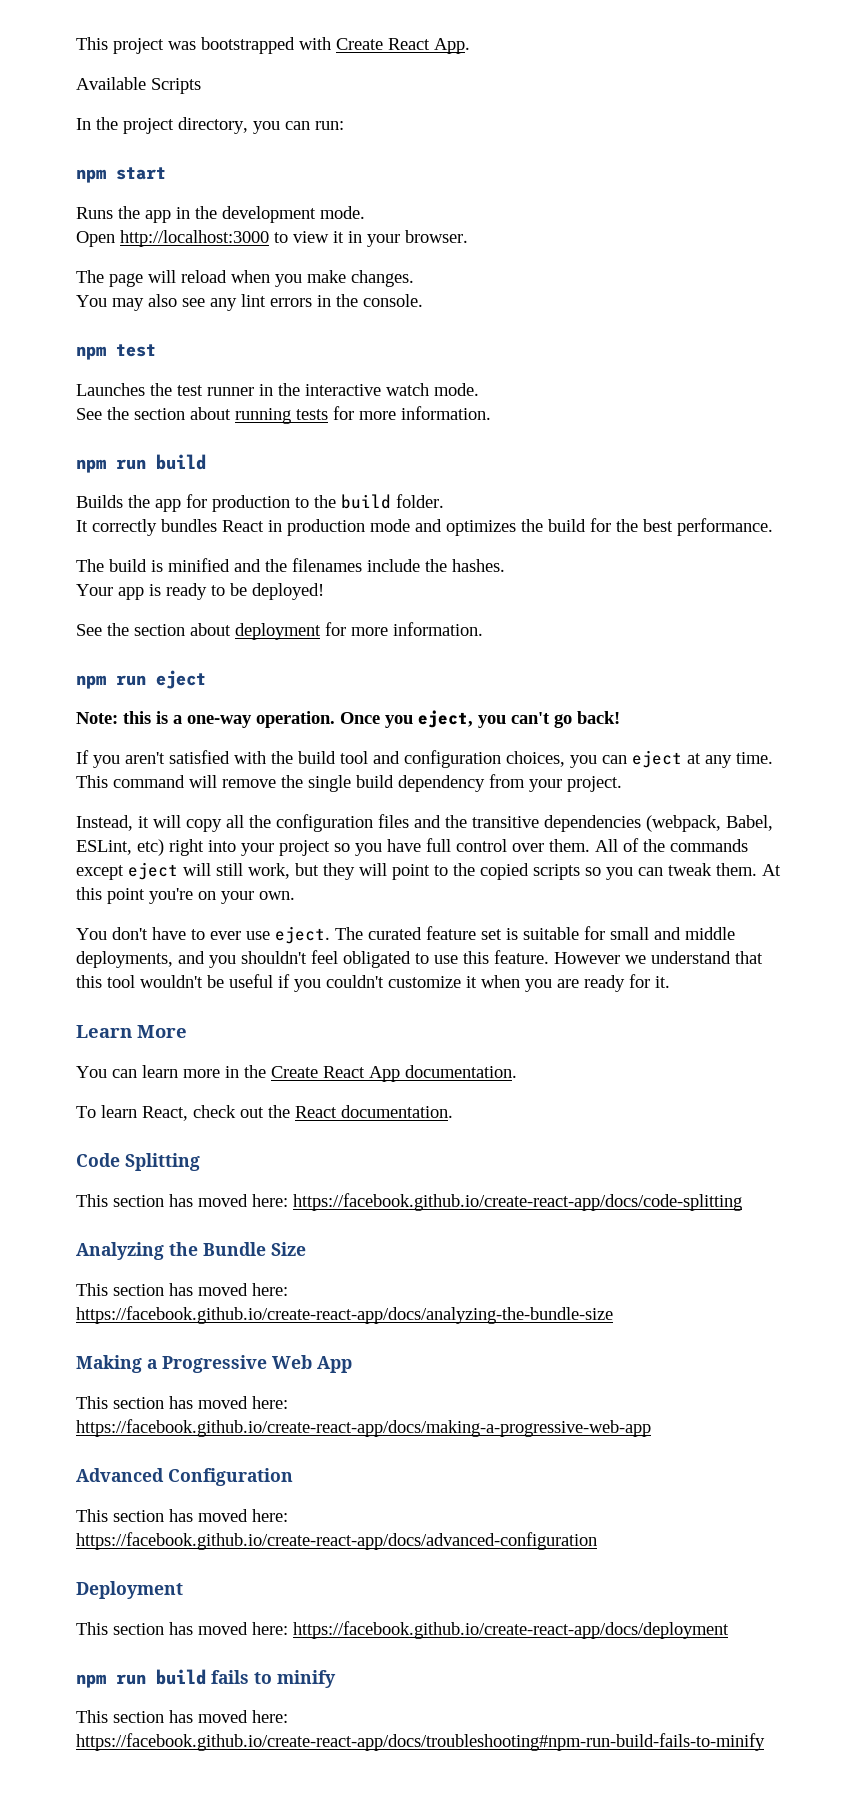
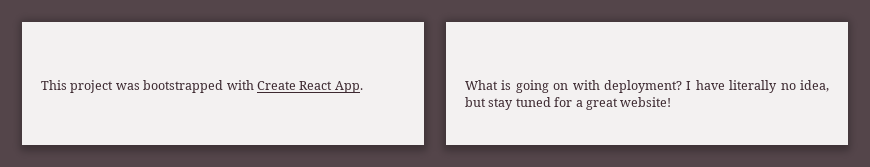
- Available Scripts
- In the project directory, you can run:
- npm start
- Runs the app in the development mode.
- Open http://localhost:3000 to view it in your browser.
- The page will reload when you make changes.
- You may also see any lint errors in the console.
- npm test
- Launches the test runner in the interactive watch mode.
- See the section about running tests for more information.
- npm run build
- Builds the app for production to the build folder.
- It correctly bundles React in production mode and optimizes the build for the best performance.
- The build is minified and the filenames include the hashes.
- Your app is ready to be deployed!
- See the section about deployment for more information.
- npm run eject
- Note: this is a one-way operation. Once you eject, you can't go back!
- If you aren't satisfied with the build tool and configuration choices, you can eject at any time. This command will remove the single build dependency from your project.
- Instead, it will copy all the configuration files and the transitive dependencies (webpack, Babel, ESLint, etc) right into your project so you have full control over them. All of the commands except eject will still work, but they will point to the copied scripts so you can tweak them. At this point you're on your own.
- You don't have to ever use eject. The curated feature set is suitable for small and middle deployments, and you shouldn't feel obligated to use this feature. However we understand that this tool wouldn't be useful if you couldn't customize it when you are ready for it.
- Learn More
- You can learn more in the Create React App documentation.
- To learn React, check out the React documentation.
- Code Splitting
- This section has moved here: https://facebook.github.io/create-react-app/docs/code-splitting
- Analyzing the Bundle Size
- This section has moved here: https://facebook.github.io/create-react-app/docs/analyzing-the-bundle-size
- Making a Progressive Web App
- This section has moved here: https://facebook.github.io/create-react-app/docs/making-a-progressive-web-app
- Advanced Configuration
- This section has moved here: https://facebook.github.io/create-react-app/docs/advanced-configuration
- Deployment
- This section has moved here: https://facebook.github.io/create-react-app/docs/deployment
- npm run build fails to minify
- This section has moved here: https://facebook.github.io/create-react-app/docs/troubleshooting#npm-run-build-fails-to-minify
+ What is going on with deployment? I have literally no idea, but stay tuned for a great website!

